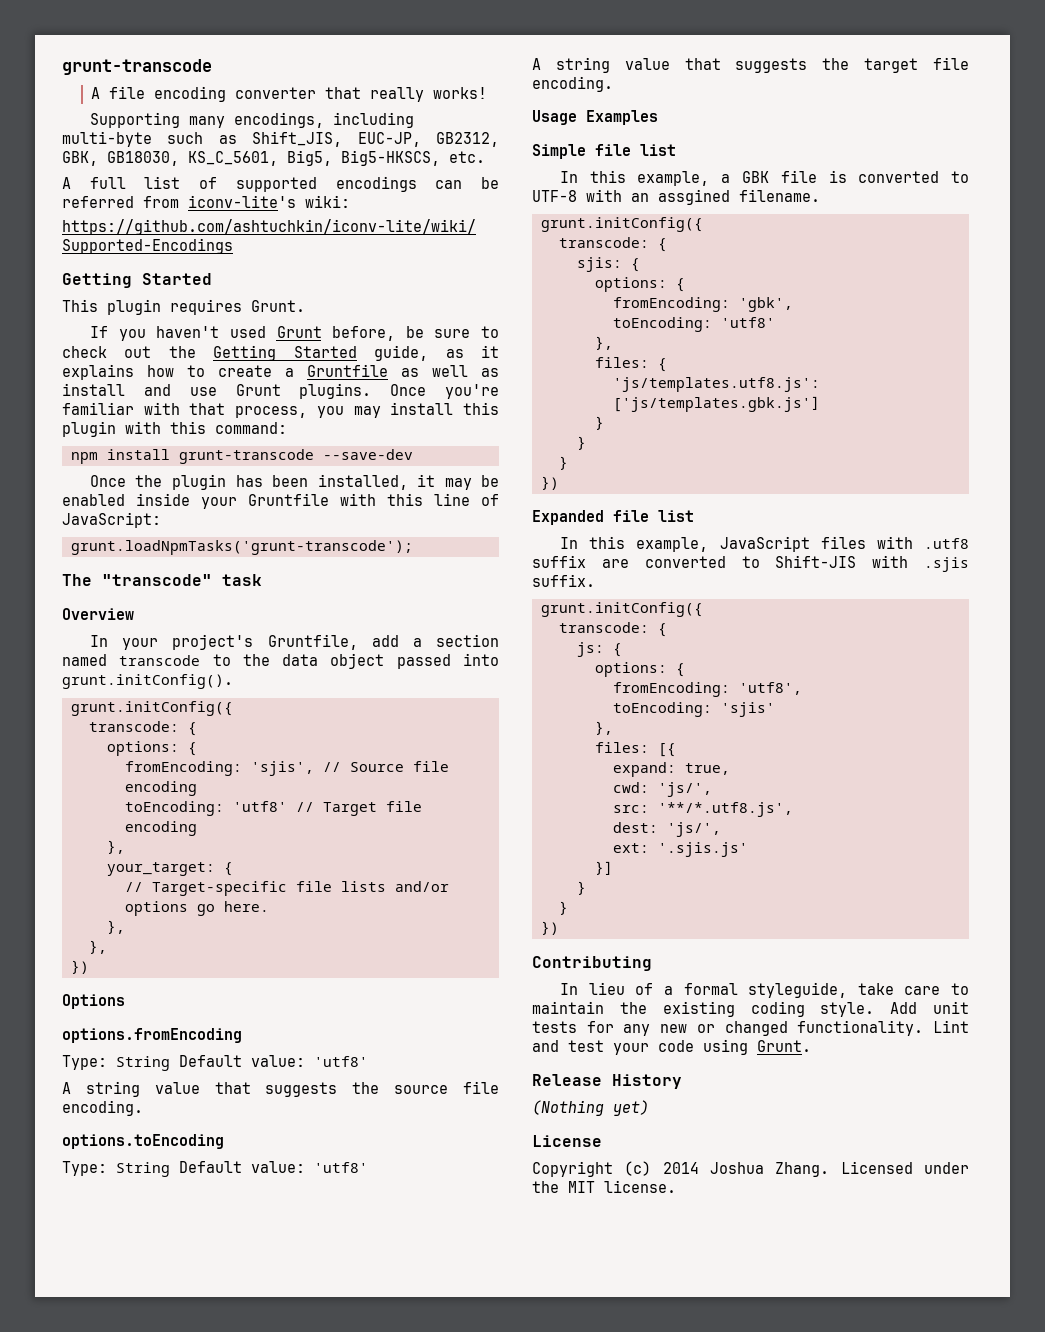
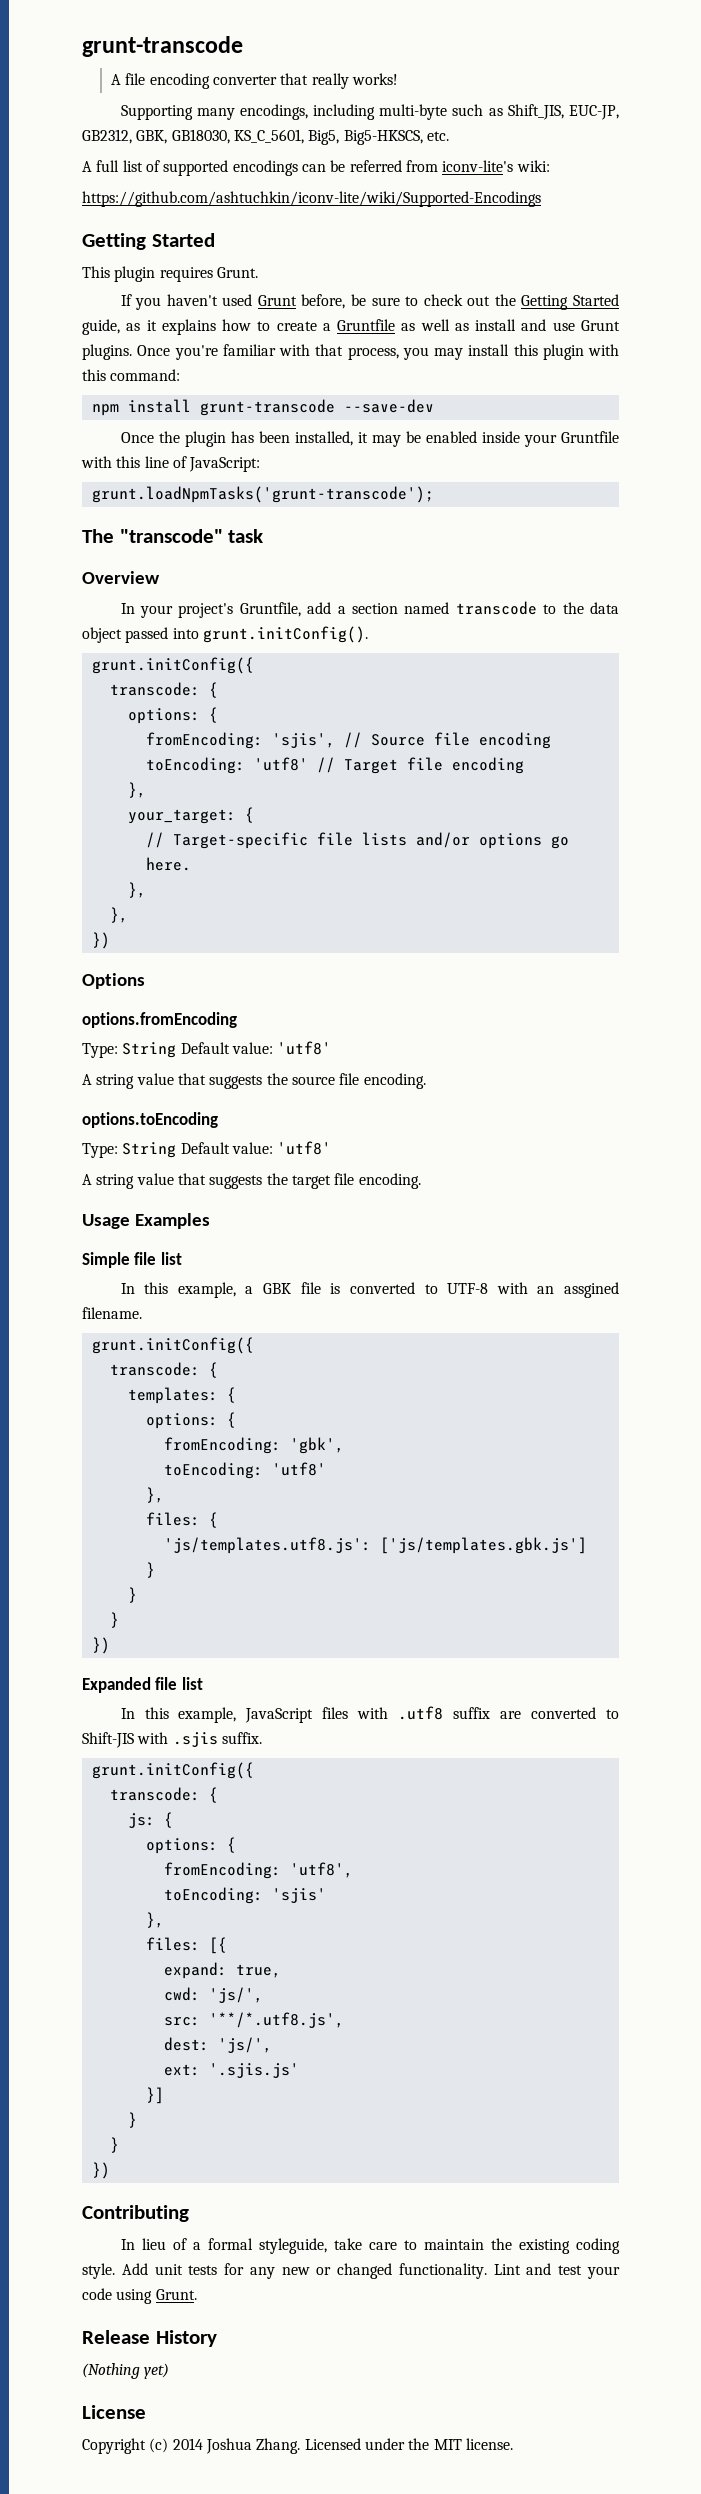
- sjis: {
+ templates: {

